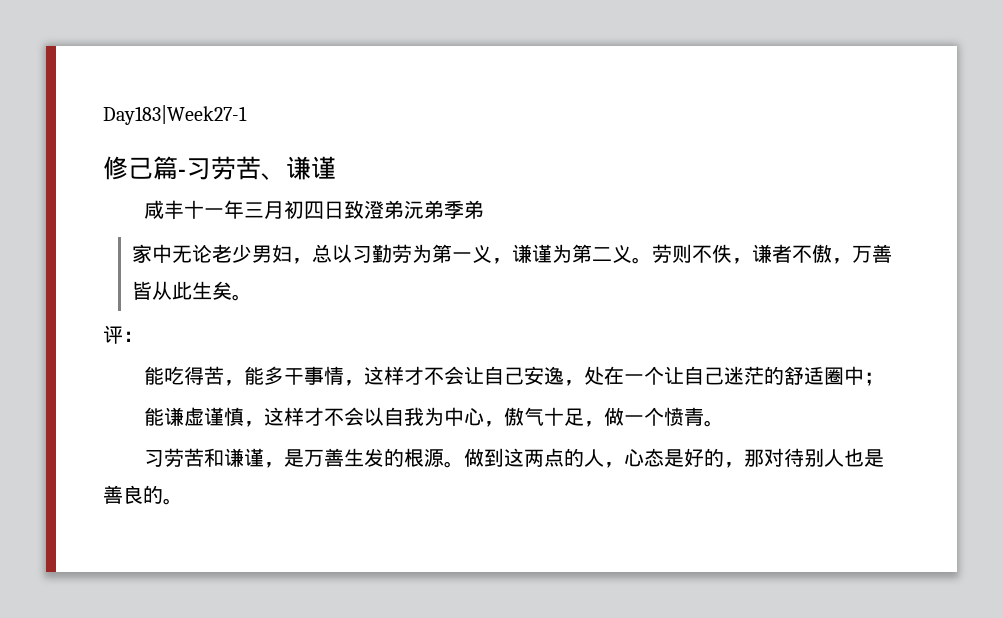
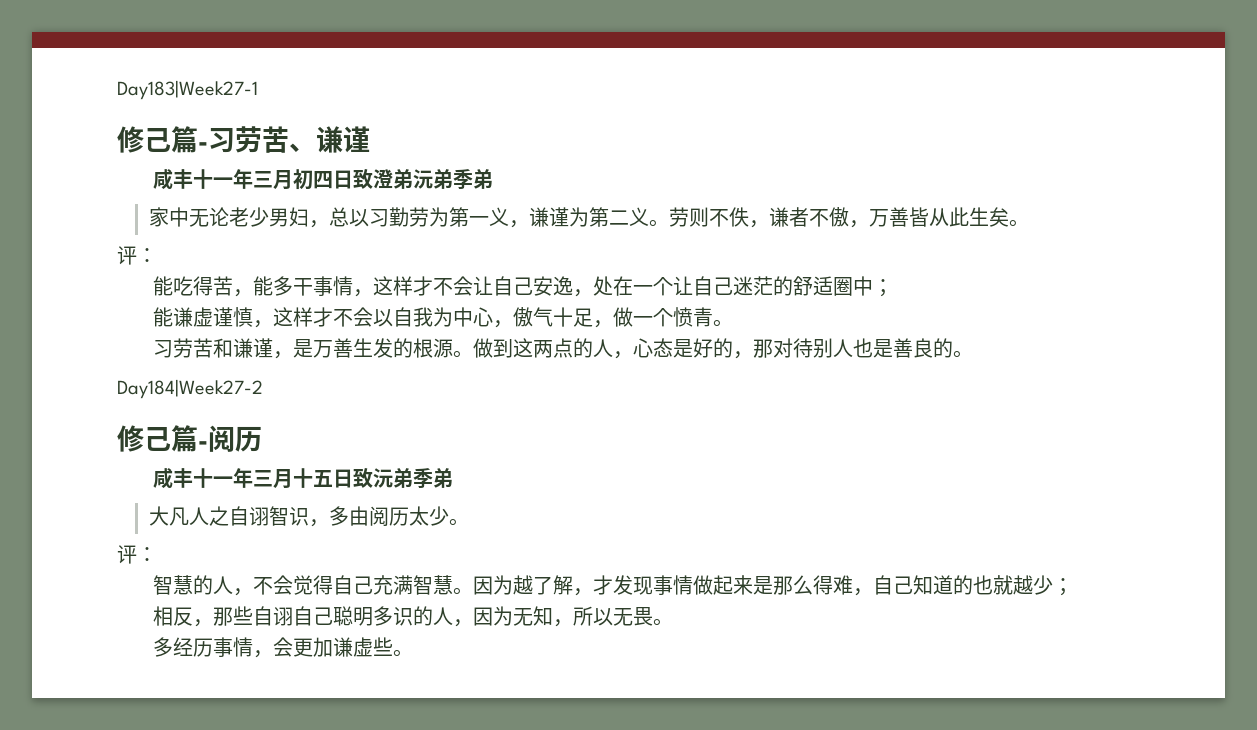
+ Day184|Week27-2
+ 修己篇-阅历
+ 咸丰十一年三月十五日致沅弟季弟
+ 大凡人之自诩智识，多由阅历太少。
+ 评：
+ 智慧的人，不会觉得自己充满智慧。因为越了解，才发现事情做起来是那么得难，自己知道的也就越少；
+ 相反，那些自诩自己聪明多识的人，因为无知，所以无畏。
+ 多经历事情，会更加谦虚些。

